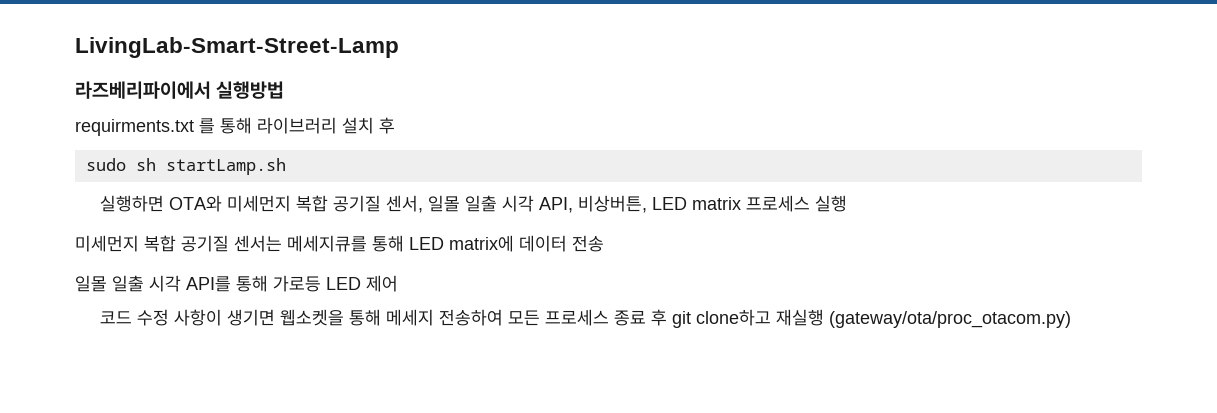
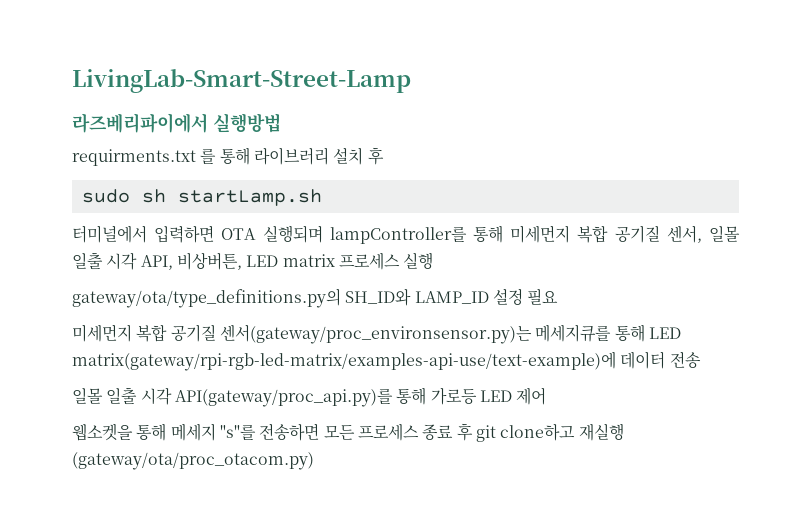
- 실행하면 OTA와 미세먼지 복합 공기질 센서, 일몰 일출 시각 API, 비상버튼, LED matrix 프로세스 실행
+ 터미널에서 입력하면 OTA 실행되며 lampController를 통해 미세먼지 복합 공기질 센서, 일몰 일출 시각 API, 비상버튼, LED matrix 프로세스 실행
- 미세먼지 복합 공기질 센서는 메세지큐를 통해 LED matrix에 데이터 전송
+ gateway/ota/type_definitions.py의 SH_ID와 LAMP_ID 설정 필요
+ 미세먼지 복합 공기질 센서(gateway/proc_environsensor.py)는 메세지큐를 통해 LED matrix(gateway/rpi-rgb-led-matrix/examples-api-use/text-example)에 데이터 전송
- 일몰 일출 시각 API를 통해 가로등 LED 제어
+ 일몰 일출 시각 API(gateway/proc_api.py)를 통해 가로등 LED 제어
- 코드 수정 사항이 생기면 웹소켓을 통해 메세지 전송하여 모든 프로세스 종료 후 git clone하고 재실행 (gateway/ota/proc_otacom.py)
+ 웹소켓을 통해 메세지 "s"를 전송하면 모든 프로세스 종료 후 git clone하고 재실행 (gateway/ota/proc_otacom.py)

